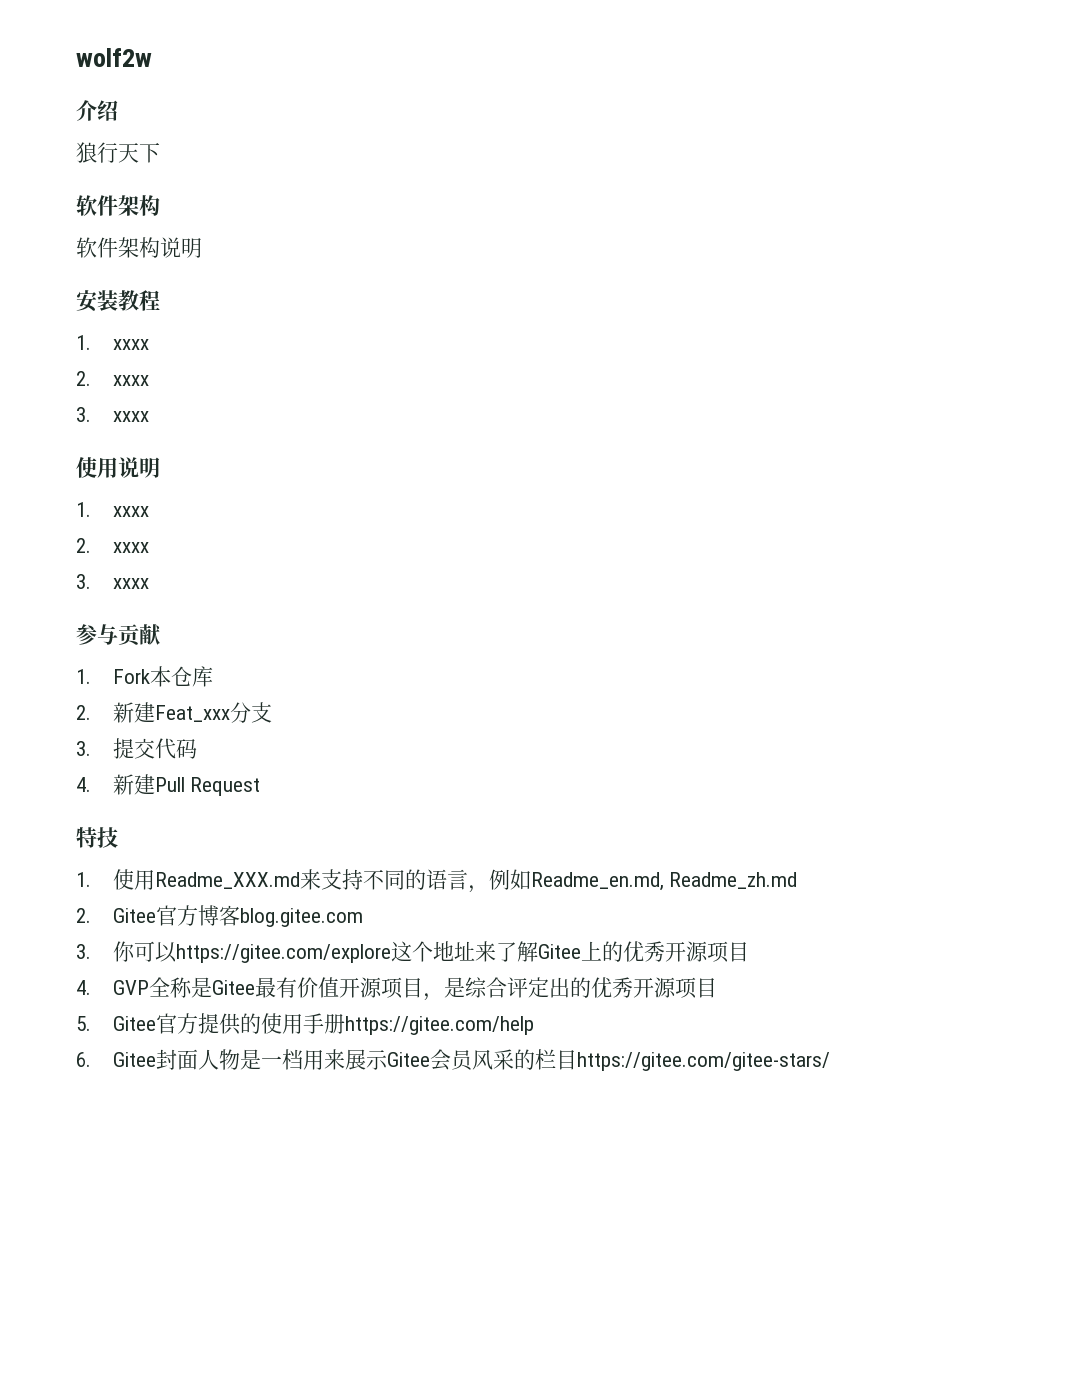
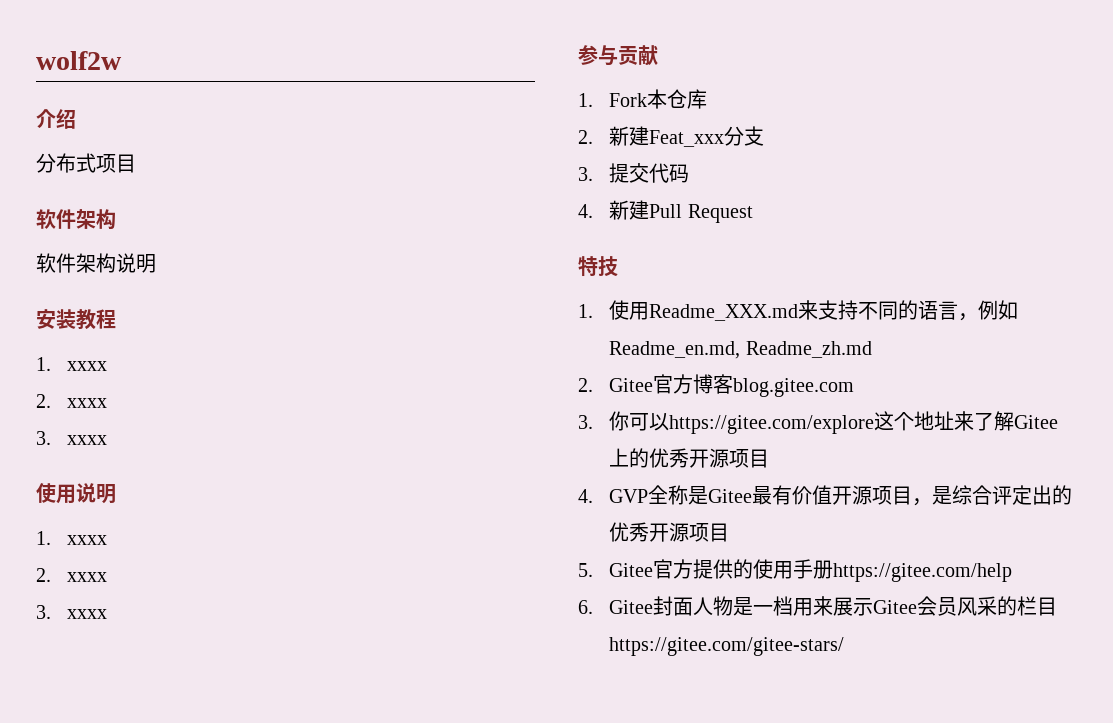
- 狼行天下
+ 分布式项目

